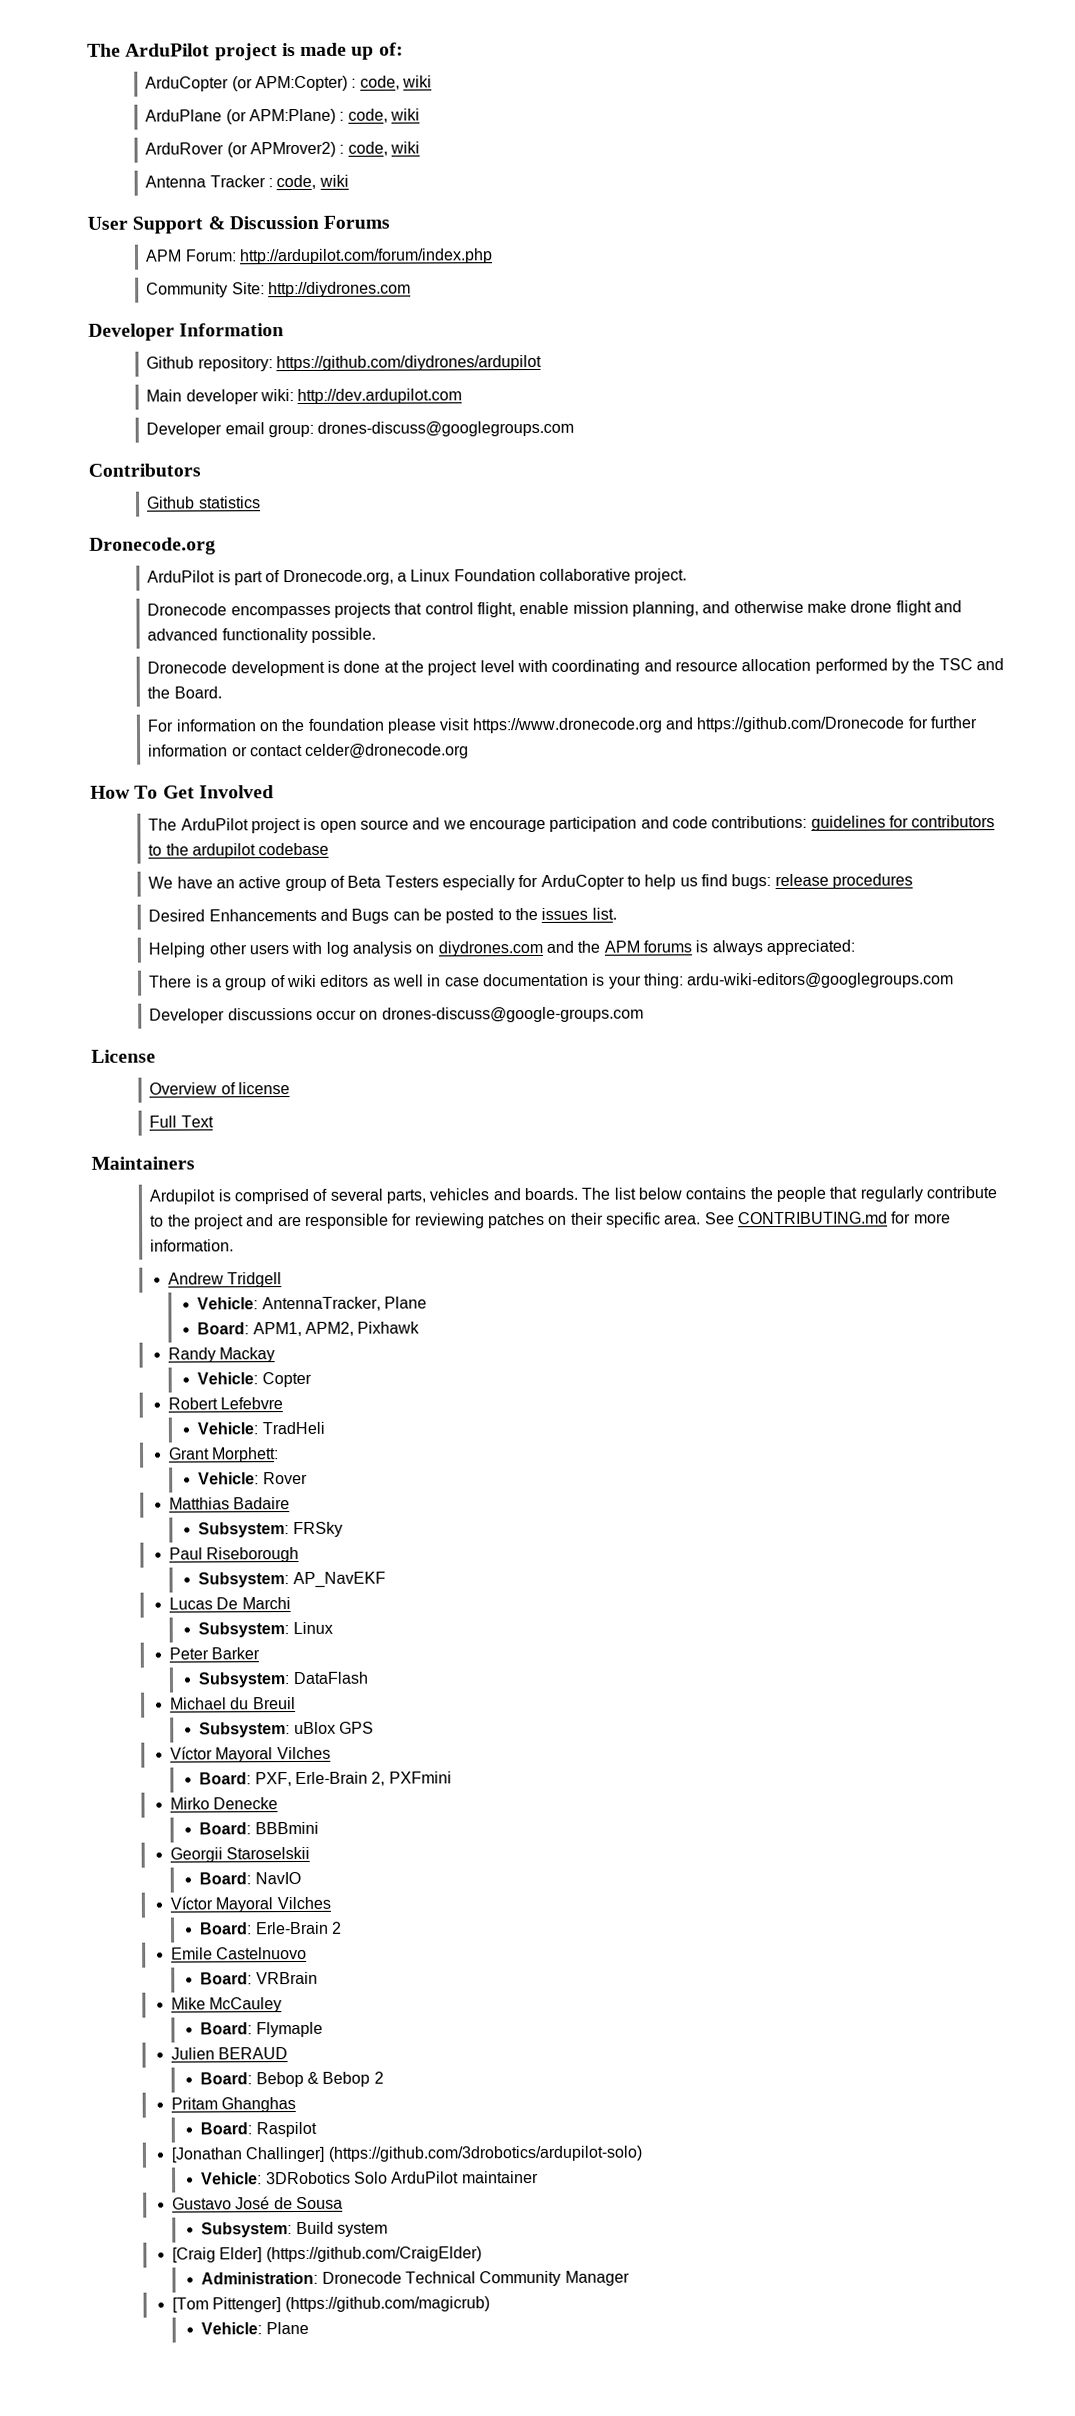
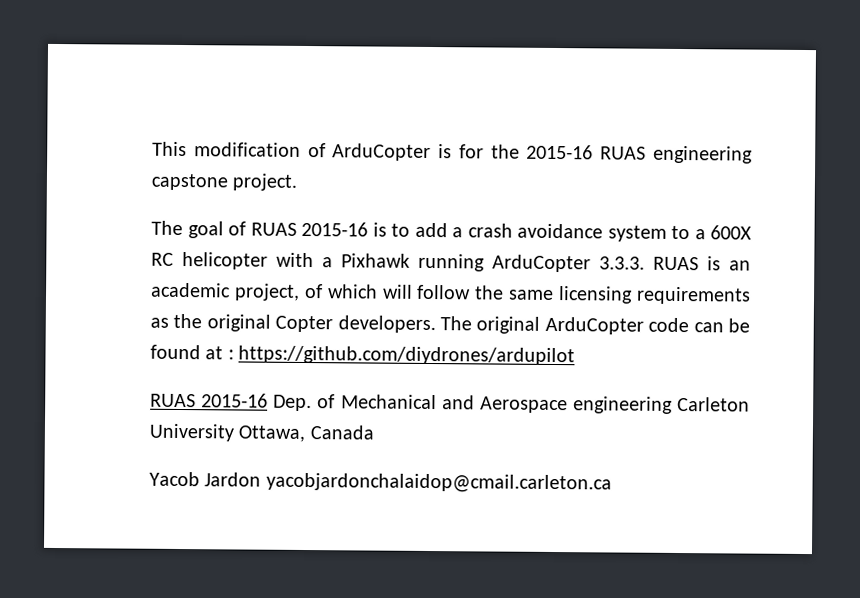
- The ArduPilot project is made up of:
- ArduCopter (or APM:Copter) : code, wiki
- ArduPlane (or APM:Plane) : code, wiki
- ArduRover (or APMrover2) : code, wiki
- Antenna Tracker : code, wiki
- User Support & Discussion Forums
- APM Forum: http://ardupilot.com/forum/index.php
- Community Site: http://diydrones.com
- Developer Information
- Github repository: https://github.com/diydrones/ardupilot
- Main developer wiki: http://dev.ardupilot.com
- Developer email group: drones-discuss@googlegroups.com
- Contributors
- Github statistics
- Dronecode.org
- ArduPilot is part of Dronecode.org, a Linux Foundation collaborative project.
- Dronecode encompasses projects that control flight, enable mission planning, and otherwise make drone flight and advanced functionality possible.
- Dronecode development is done at the project level with coordinating and resource allocation performed by the TSC and the Board.
- For information on the foundation please visit https://www.dronecode.org and https://github.com/Dronecode for further information or contact celder@dronecode.org
- How To Get Involved
- The ArduPilot project is open source and we encourage participation and code contributions: guidelines for contributors to the ardupilot codebase
- We have an active group of Beta Testers especially for ArduCopter to help us find bugs: release procedures
- Desired Enhancements and Bugs can be posted to the issues list.
- Helping other users with log analysis on diydrones.com and the APM forums is always appreciated:
- There is a group of wiki editors as well in case documentation is your thing: ardu-wiki-editors@googlegroups.com
- Developer discussions occur on drones-discuss@google-groups.com
- License
- Overview of license
- Full Text
- Maintainers
- Ardupilot is comprised of several parts, vehicles and boards. The list below contains the people that regularly contribute to the project and are responsible for reviewing patches on their specific area. See CONTRIBUTING.md for more information.
- Andrew Tridgell
- Vehicle: AntennaTracker, Plane
- Board: APM1, APM2, Pixhawk
- Randy Mackay
- Vehicle: Copter
- Robert Lefebvre
- Vehicle: TradHeli
- Grant Morphett:
- Vehicle: Rover
- Matthias Badaire
- Subsystem: FRSky
- Paul Riseborough
- Subsystem: AP_NavEKF
- Lucas De Marchi
- Subsystem: Linux
- Peter Barker
- Subsystem: DataFlash
- Michael du Breuil
- Subsystem: uBlox GPS
- Víctor Mayoral Vilches
- Board: PXF, Erle-Brain 2, PXFmini
- Mirko Denecke
- Board: BBBmini
- Georgii Staroselskii
- Board: NavIO
- Víctor Mayoral Vilches
- Board: Erle-Brain 2
- Emile Castelnuovo
- Board: VRBrain
- Mike McCauley
- Board: Flymaple
- Julien BERAUD
- Board: Bebop & Bebop 2
- Pritam Ghanghas
- Board: Raspilot
- [Jonathan Challinger] (https://github.com/3drobotics/ardupilot-solo)
- Vehicle: 3DRobotics Solo ArduPilot maintainer
- Gustavo José de Sousa
- Subsystem: Build system
- [Craig Elder] (https://github.com/CraigElder)
- Administration: Dronecode Technical Community Manager
- [Tom Pittenger] (https://github.com/magicrub)
- Vehicle: Plane
+ This modification of ArduCopter is for the 2015-16 RUAS engineering capstone project.
+ The goal of RUAS 2015-16 is to add a crash avoidance system to a 600X RC helicopter with a Pixhawk running ArduCopter 3.3.3. RUAS is an academic project, of which will follow the same licensing requirements as the original Copter developers. The original ArduCopter code can be found at : https://github.com/diydrones/ardupilot
+ RUAS 2015-16 Dep. of Mechanical and Aerospace engineering Carleton University Ottawa, Canada
+ Yacob Jardon yacobjardonchalaidop@cmail.carleton.ca

